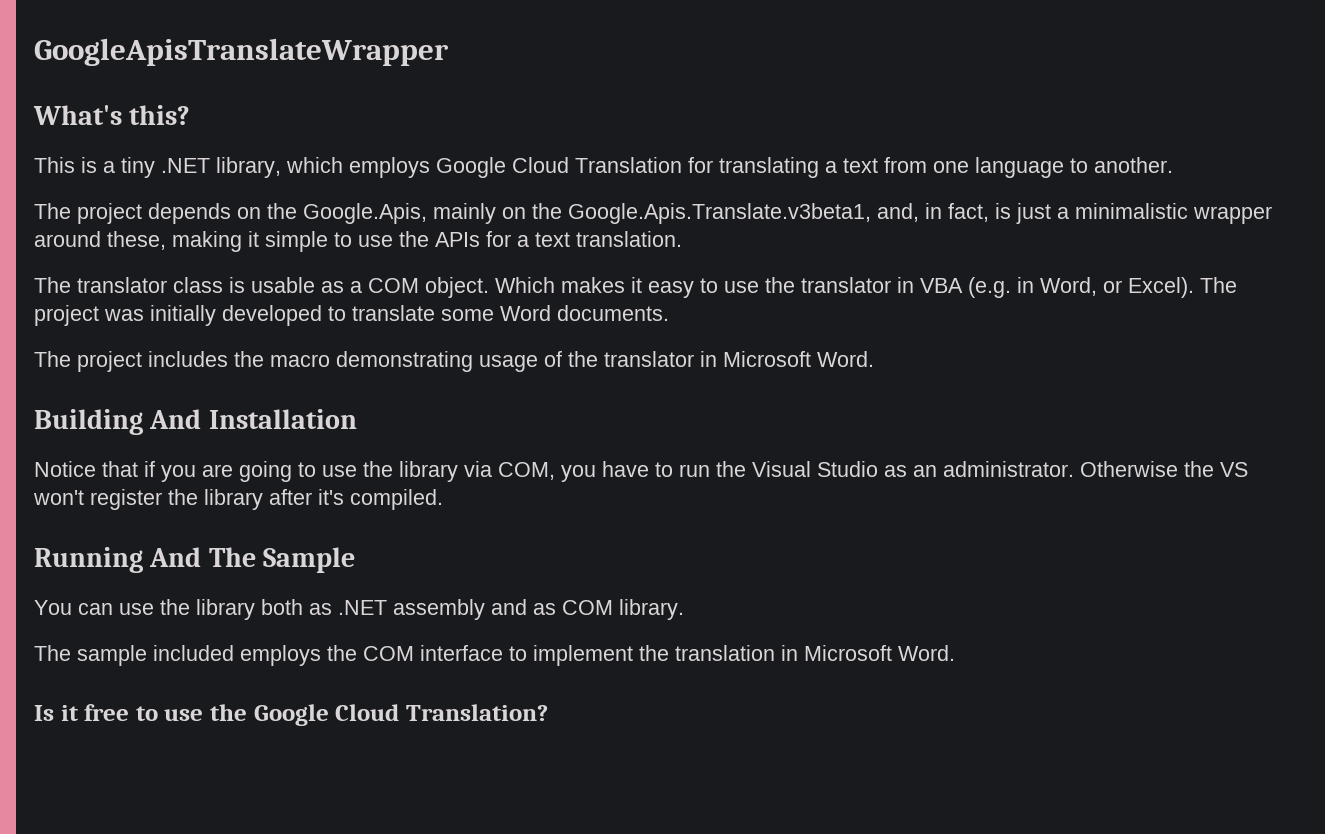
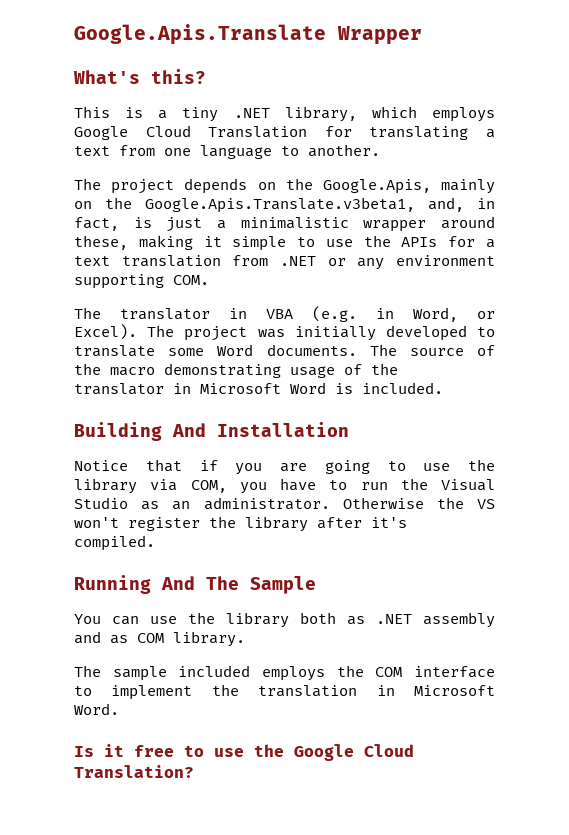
- GoogleApisTranslateWrapper
+ Google.Apis.Translate Wrapper
- The project depends on the Google.Apis, mainly on the Google.Apis.Translate.v3beta1, and, in fact, is just a minimalistic wrapper around these, making it simple to use the APIs for a text translation.
- The translator class is usable as a COM object. Which makes it easy to use the translator in VBA (e.g. in Word, or Excel).
+ The project depends on the Google.Apis, mainly on the Google.Apis.Translate.v3beta1, and, in fact, is just a minimalistic wrapper around these, making it simple to use the APIs for a text translation from .NET or any environment supporting COM.
+ The translator in VBA (e.g. in Word, or Excel).
- The project was initially developed to translate some Word documents.
- The project includes the macro demonstrating usage of the translator in Microsoft Word.
+ The project was initially developed to translate some Word documents. The source of the macro demonstrating usage of the translator in Microsoft Word is included.

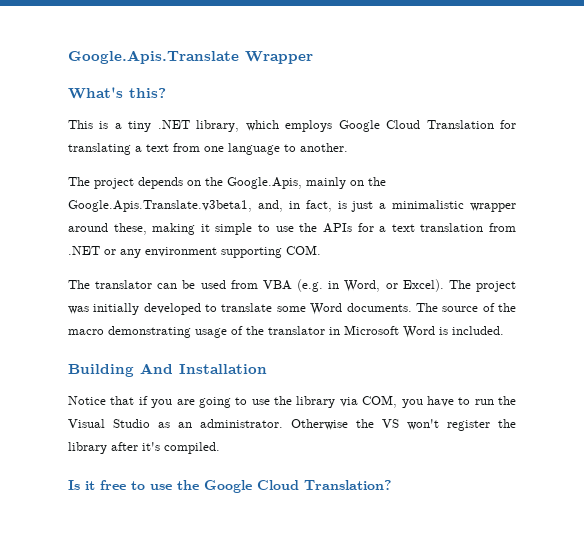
- The translator in VBA (e.g. in Word, or Excel).
+ The translator can be used from VBA (e.g. in Word, or Excel).
- Running And The Sample
- You can use the library both as .NET assembly and as COM library.
- The sample included employs the COM interface to implement the translation in Microsoft Word.

